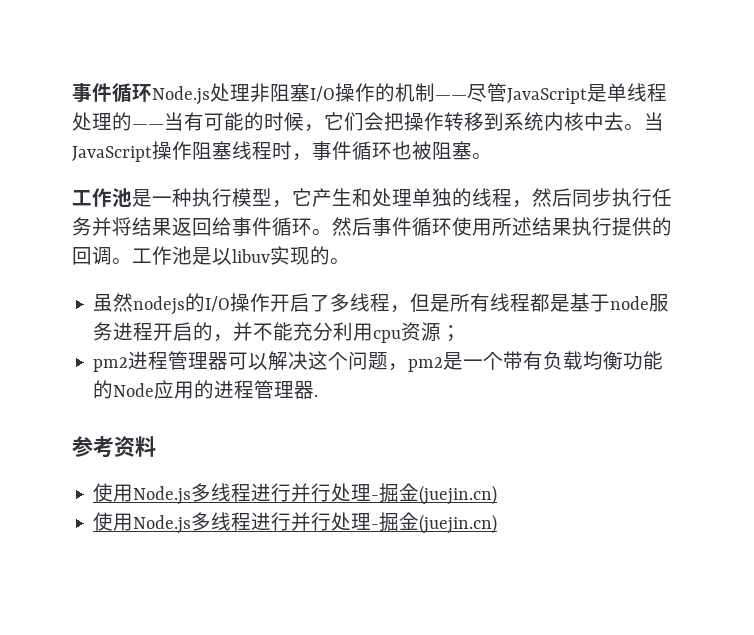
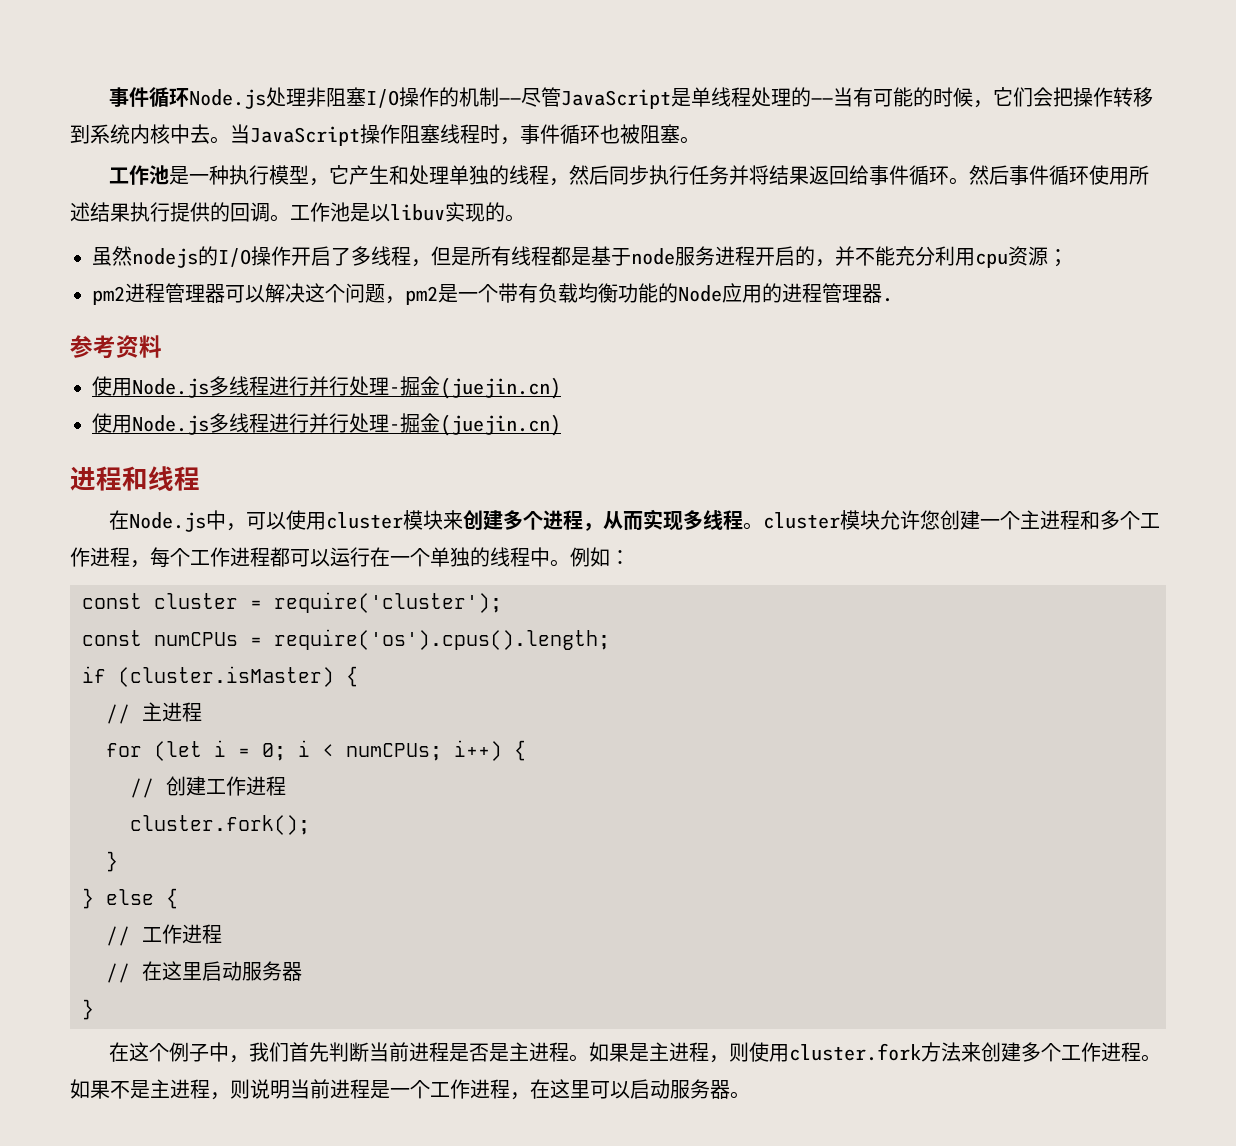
+ 进程和线程
+ 在Node.js中，可以使用cluster模块来创建多个进程，从而实现多线程。cluster模块允许您创建一个主进程和多个工作进程，每个工作进程都可以运行在一个单独的线程中。例如：
+ const cluster = require('cluster');
+ const numCPUs = require('os').cpus().length;
+ if (cluster.isMaster) {
+ // 主进程
+ for (let i = 0; i < numCPUs; i++) {
+ // 创建工作进程
+ cluster.fork();
+ }
+ } else {
+ // 工作进程
+ // 在这里启动服务器
+ }
+ 在这个例子中，我们首先判断当前进程是否是主进程。如果是主进程，则使用cluster.fork方法来创建多个工作进程。如果不是主进程，则说明当前进程是一个工作进程，在这里可以启动服务器。

